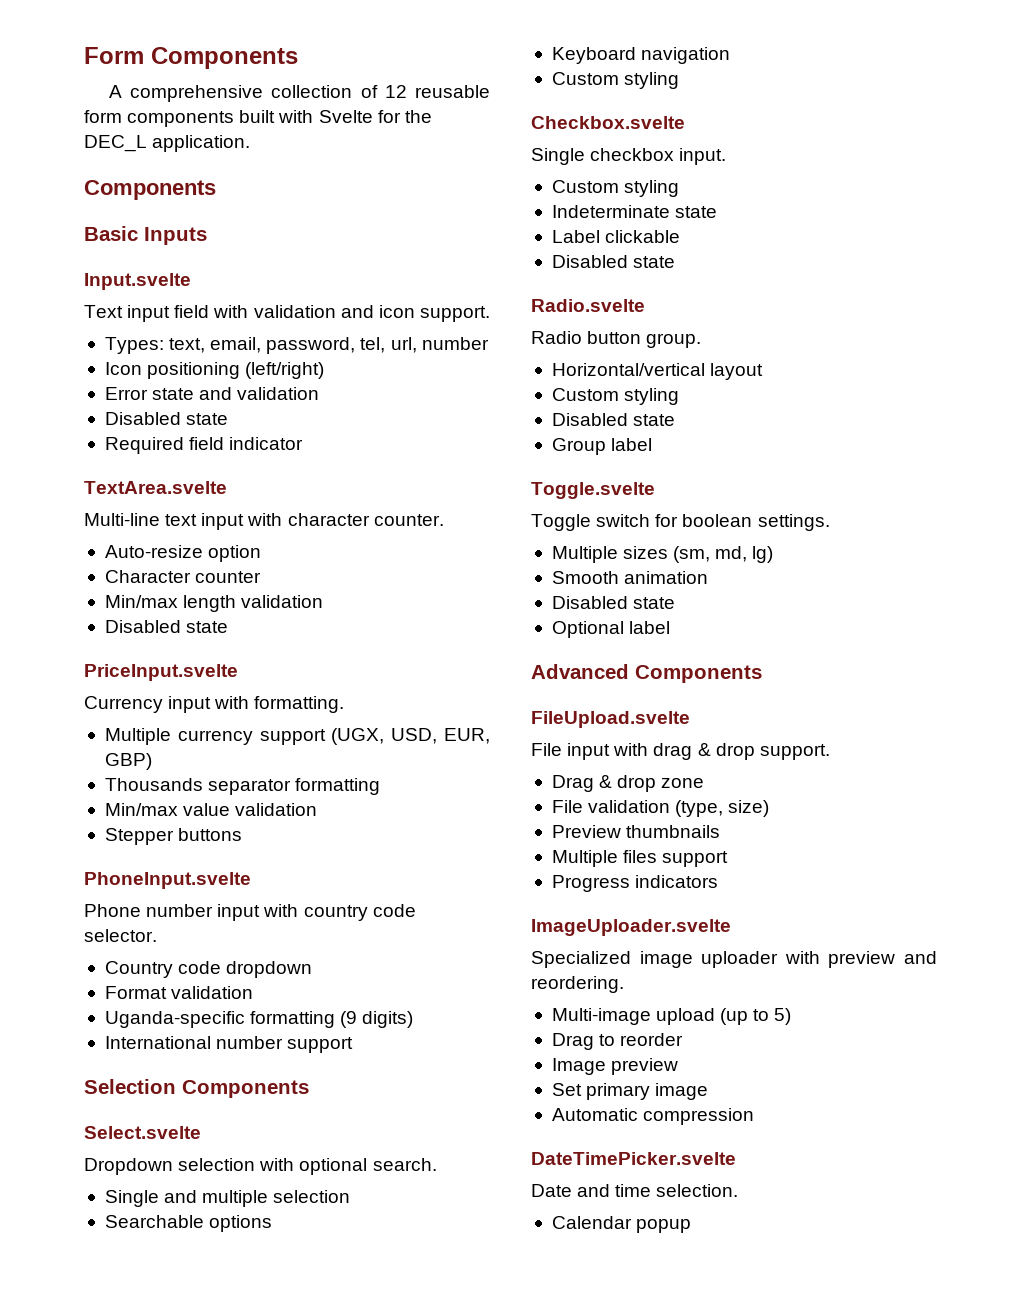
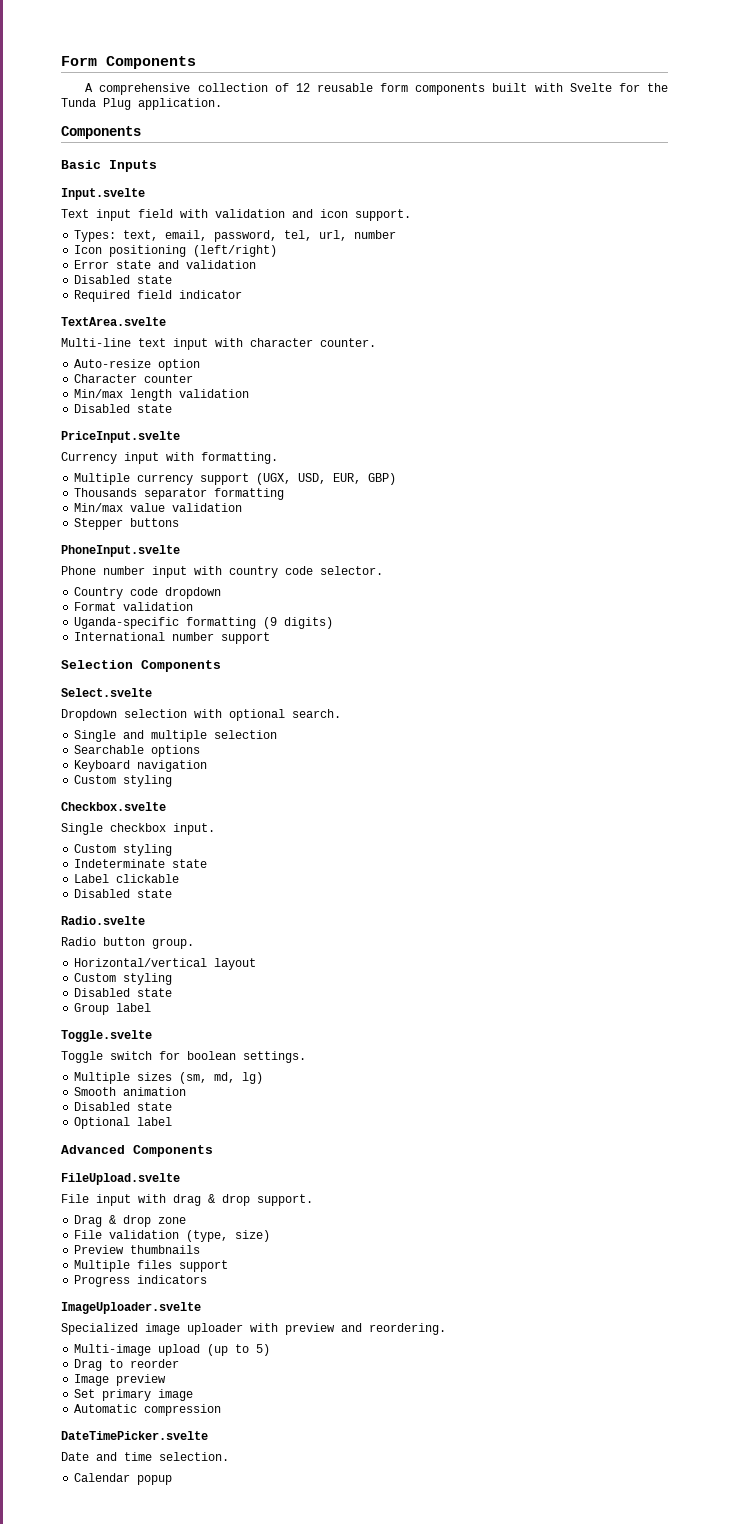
- A comprehensive collection of 12 reusable form components built with Svelte for the DEC_L application.
+ A comprehensive collection of 12 reusable form components built with Svelte for the Tunda Plug application.

